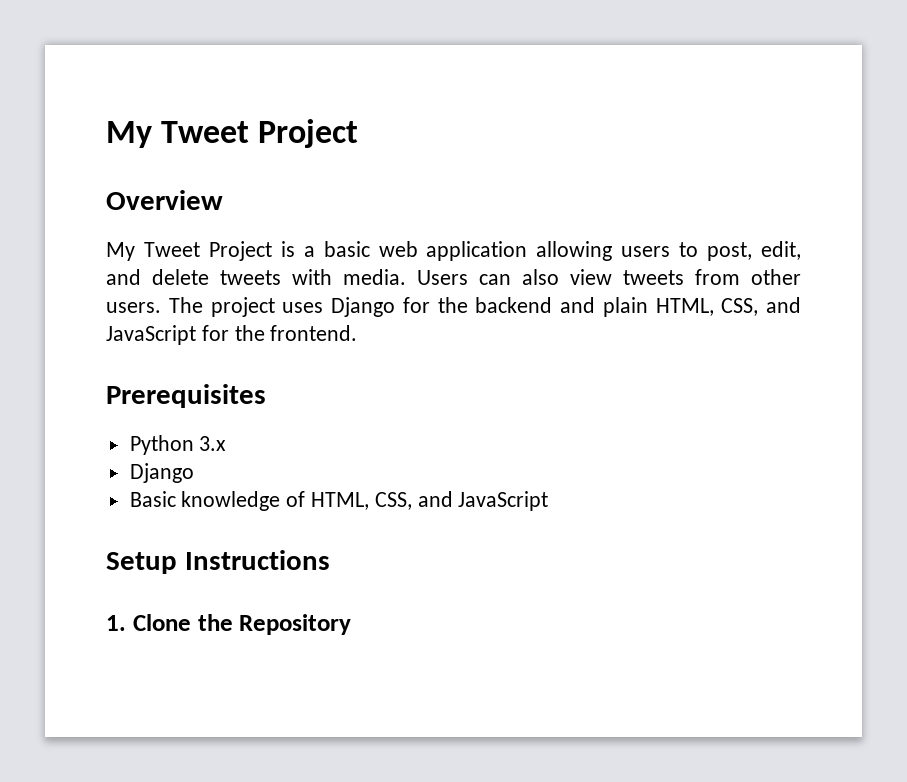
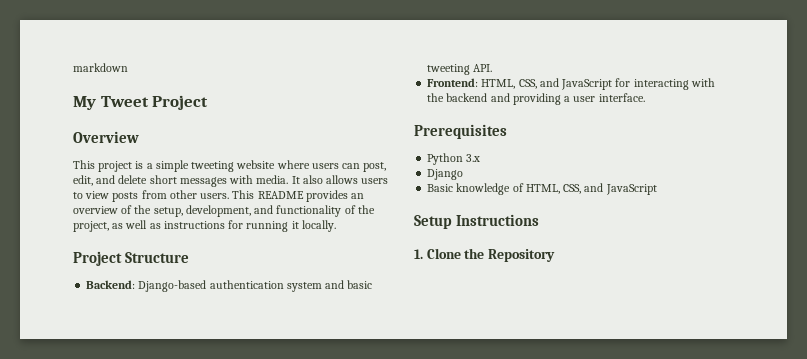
+ markdown
- My Tweet Project is a basic web application allowing users to post, edit, and delete tweets with media. Users can also view tweets from other users. The project uses Django for the backend and plain HTML, CSS, and JavaScript for the frontend.
+ This project is a simple tweeting website where users can post, edit, and delete short messages with media. It also allows users to view posts from other users. This README provides an overview of the setup, development, and functionality of the project, as well as instructions for running it locally.
+ Project Structure
+ Backend: Django-based authentication system and basic tweeting API.
+ Frontend: HTML, CSS, and JavaScript for interacting with the backend and providing a user interface.

